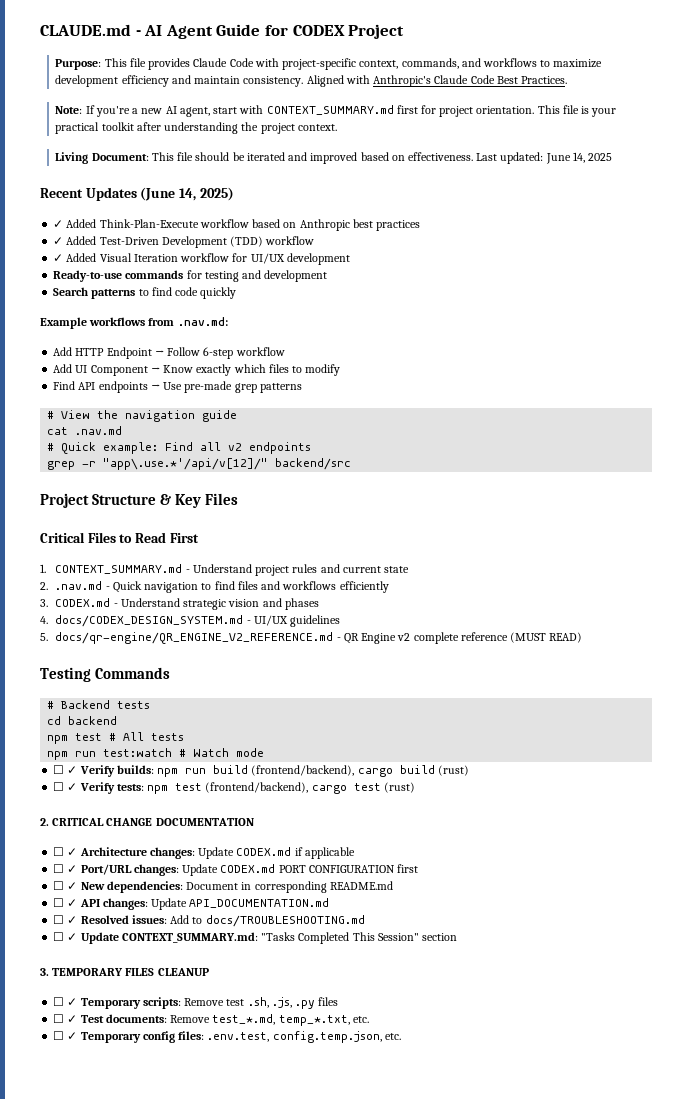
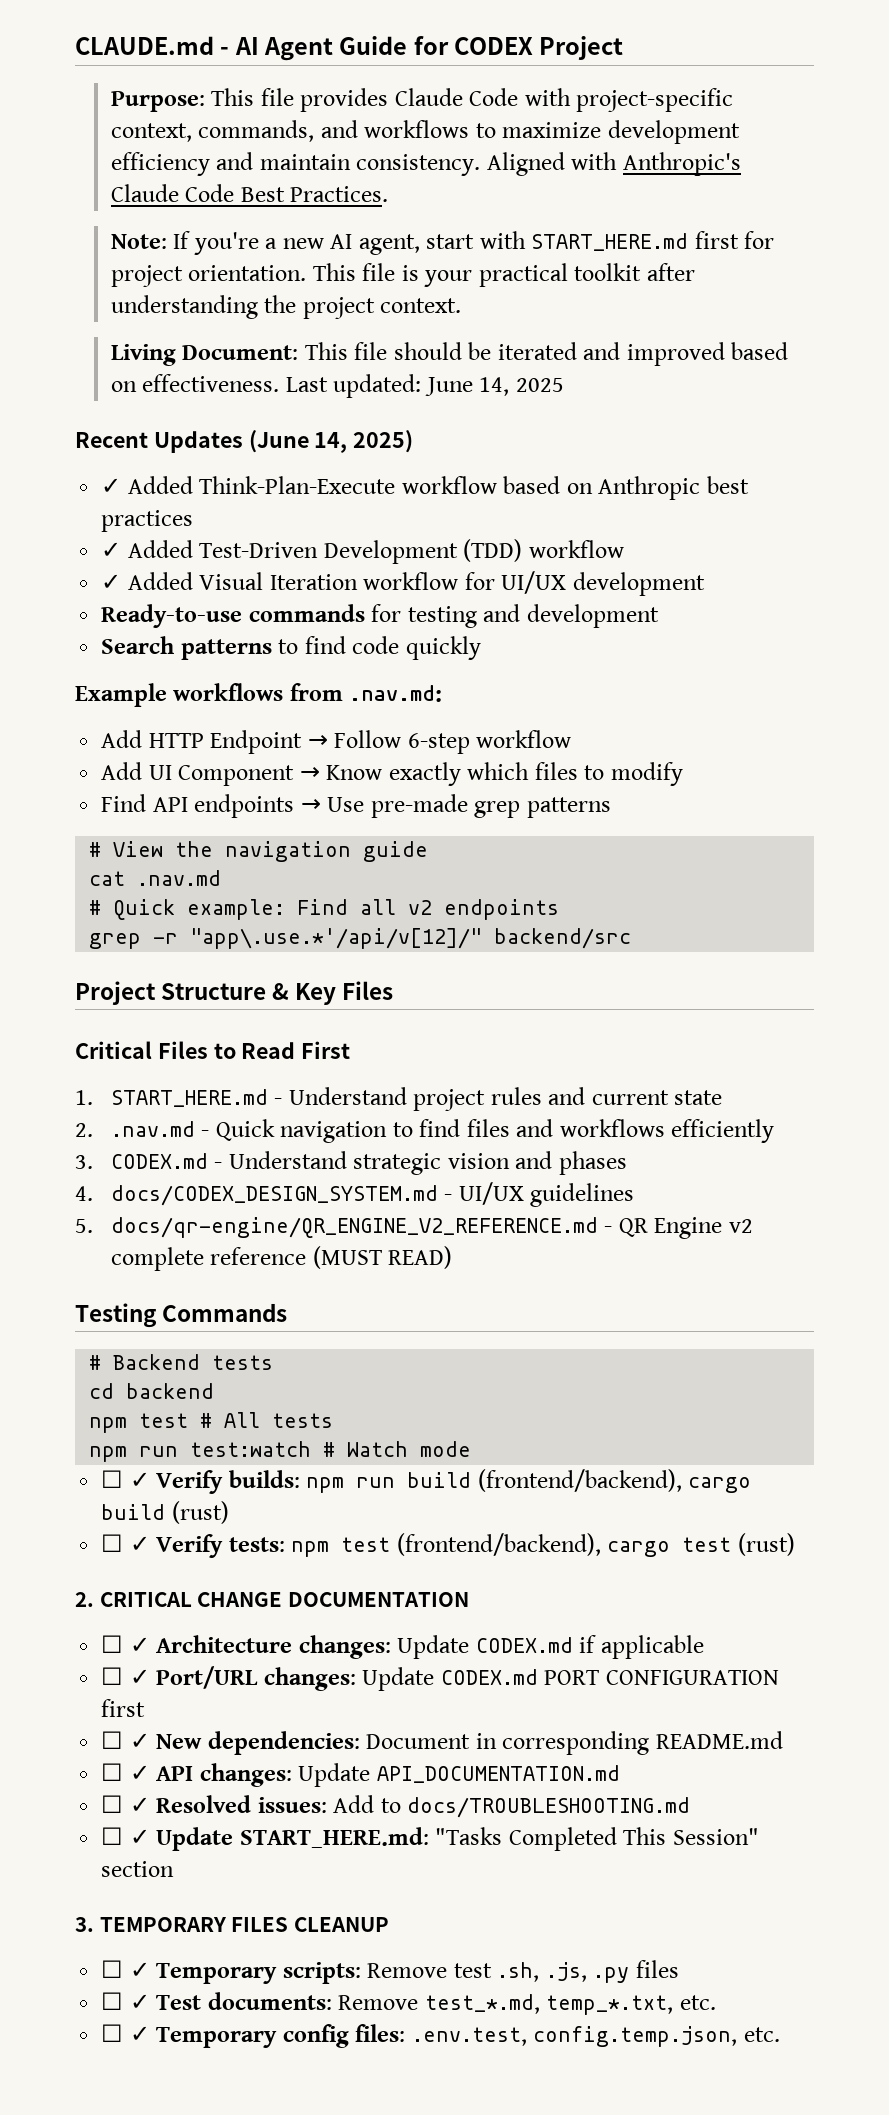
- Note: If you're a new AI agent, start with CONTEXT_SUMMARY.md first for project orientation.
+ Note: If you're a new AI agent, start with START_HERE.md first for project orientation.
- 1. CONTEXT_SUMMARY.md - Understand project rules and current state
+ 1. START_HERE.md - Understand project rules and current state
- ☐ ✓ Update CONTEXT_SUMMARY.md: "Tasks Completed This Session" section
+ ☐ ✓ Update START_HERE.md: "Tasks Completed This Session" section

